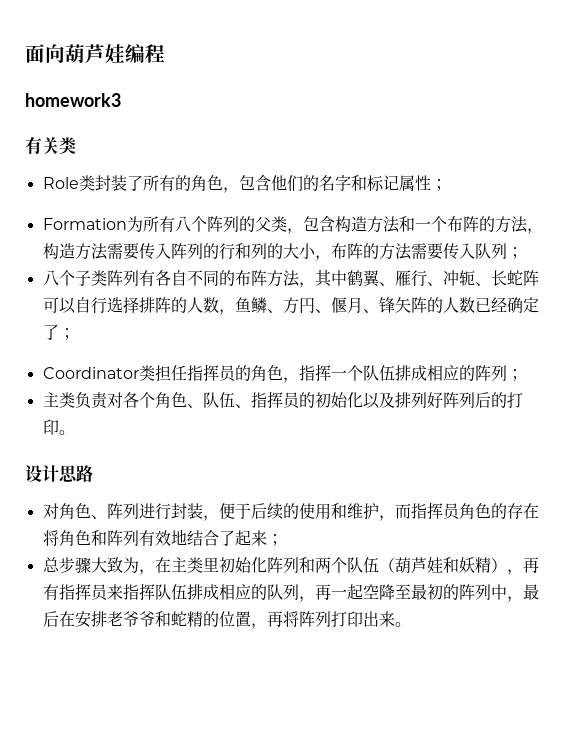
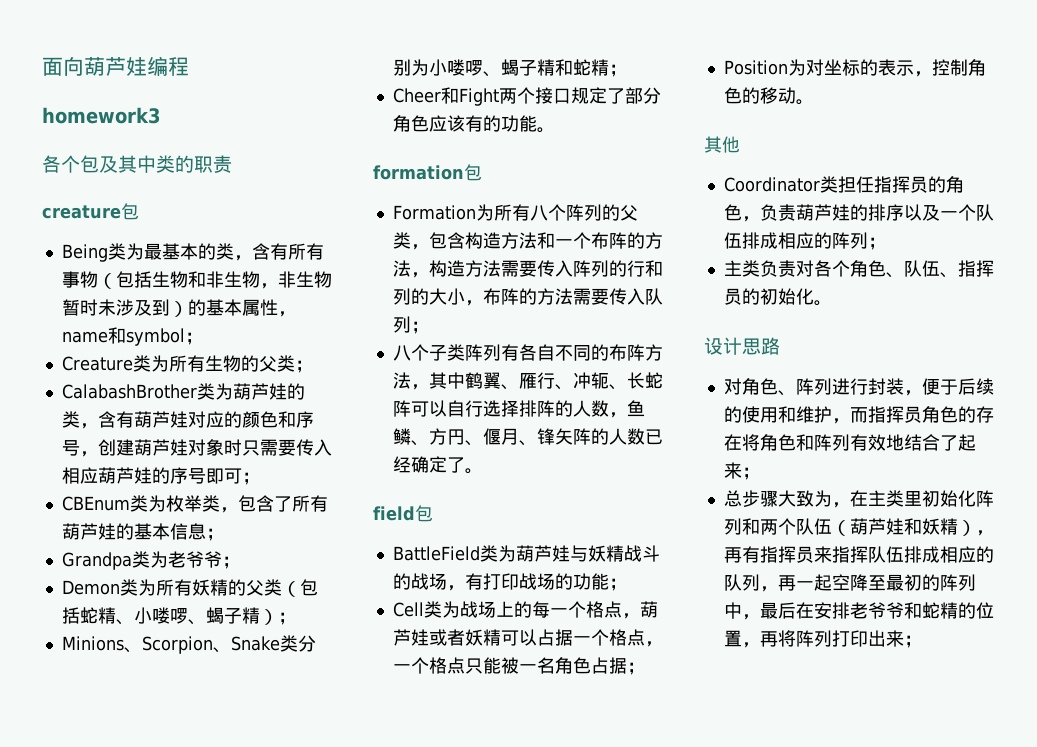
- 有关类
- Role类封装了所有的角色，包含他们的名字和标记属性；
+ 各个包及其中类的职责
+ creature包
+ Being类为最基本的类，含有所有事物（包括生物和非生物，非生物暂时未涉及到）的基本属性，name和symbol；
+ Creature类为所有生物的父类；
+ CalabashBrother类为葫芦娃的类，含有葫芦娃对应的颜色和序号，创建葫芦娃对象时只需要传入相应葫芦娃的序号即可；
+ CBEnum类为枚举类，包含了所有葫芦娃的基本信息；
+ Grandpa类为老爷爷；
+ Demon类为所有妖精的父类（包括蛇精、小喽啰、蝎子精）；
+ Minions、Scorpion、Snake类分别为小喽啰、蝎子精和蛇精；
+ Cheer和Fight两个接口规定了部分角色应该有的功能。
+ formation包
- 八个子类阵列有各自不同的布阵方法，其中鹤翼、雁行、冲轭、长蛇阵可以自行选择排阵的人数，鱼鳞、方円、偃月、锋矢阵的人数已经确定了；
+ 八个子类阵列有各自不同的布阵方法，其中鹤翼、雁行、冲轭、长蛇阵可以自行选择排阵的人数，鱼鳞、方円、偃月、锋矢阵的人数已经确定了。
+ field包
+ BattleField类为葫芦娃与妖精战斗的战场，有打印战场的功能；
+ Cell类为战场上的每一个格点，葫芦娃或者妖精可以占据一个格点，一个格点只能被一名角色占据；
+ Position为对坐标的表示，控制角色的移动。
+ 其他
- Coordinator类担任指挥员的角色，指挥一个队伍排成相应的阵列；
+ Coordinator类担任指挥员的角色，负责葫芦娃的排序以及一个队伍排成相应的阵列；
- 主类负责对各个角色、队伍、指挥员的初始化以及排列好阵列后的打印。
+ 主类负责对各个角色、队伍、指挥员的初始化。
- 总步骤大致为，在主类里初始化阵列和两个队伍（葫芦娃和妖精），再有指挥员来指挥队伍排成相应的队列，再一起空降至最初的阵列中，最后在安排老爷爷和蛇精的位置，再将阵列打印出来。
+ 总步骤大致为，在主类里初始化阵列和两个队伍（葫芦娃和妖精），再有指挥员来指挥队伍排成相应的队列，再一起空降至最初的阵列中，最后在安排老爷爷和蛇精的位置，再将阵列打印出来；

